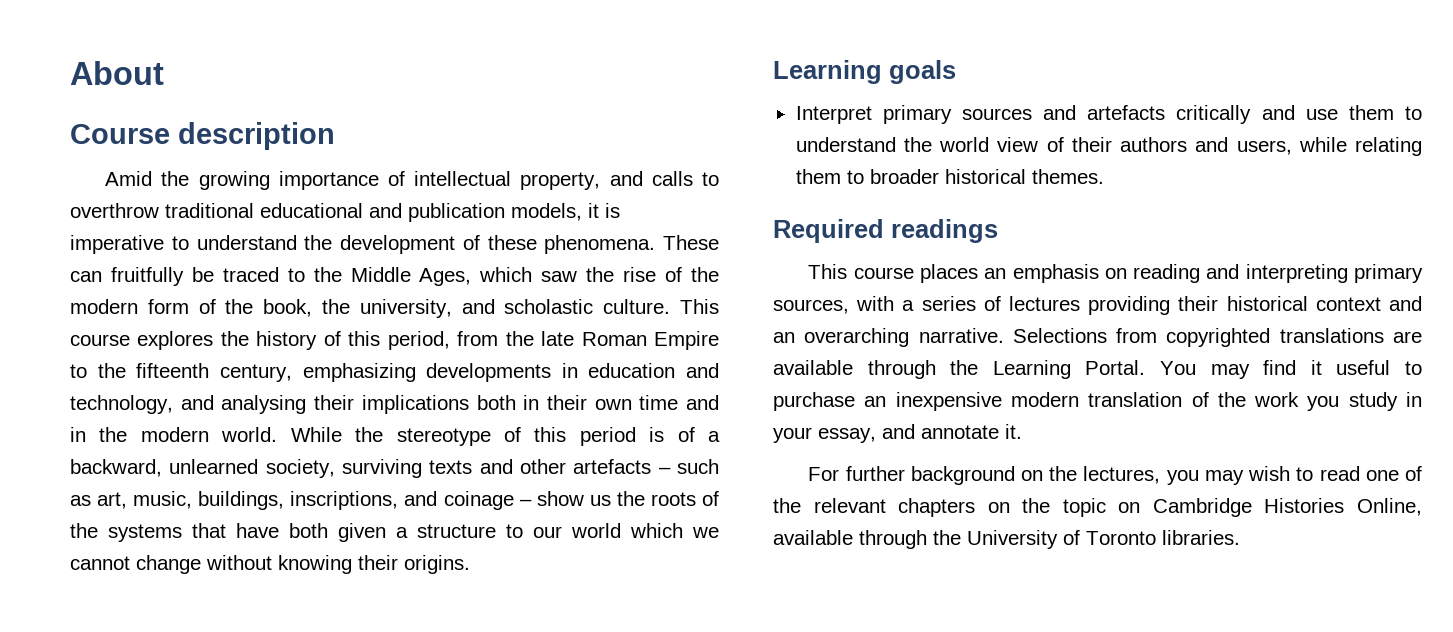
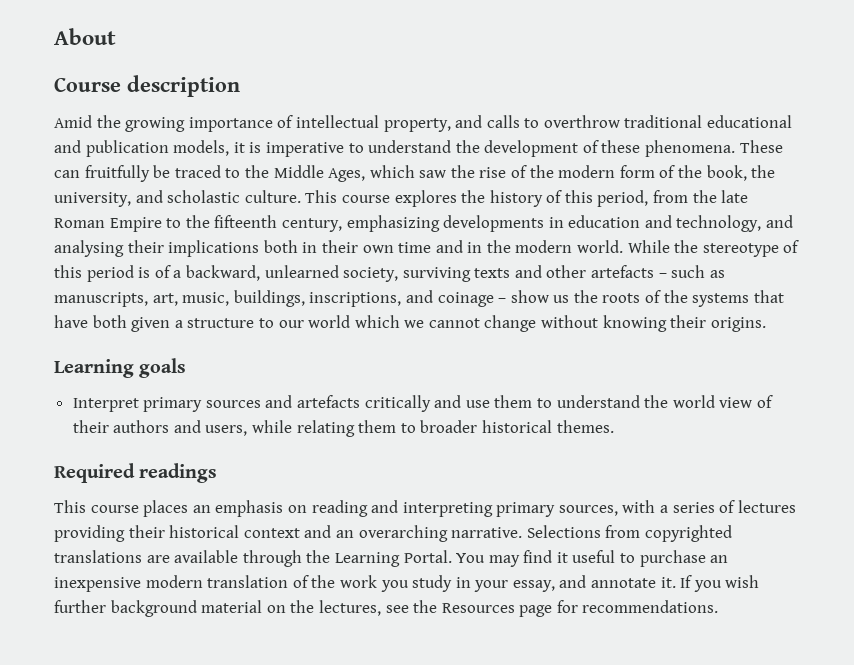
- While the stereotype of this period is of a backward, unlearned society, surviving texts and other artefacts – such as art, music, buildings, inscriptions, and coinage – show us the roots of the systems that have both given a structure to our world which we cannot change without knowing their origins.
+ While the stereotype of this period is of a backward, unlearned society, surviving texts and other artefacts – such as manuscripts, art, music, buildings, inscriptions, and coinage – show us the roots of the systems that have both given a structure to our world which we cannot change without knowing their origins.
- You may find it useful to purchase an inexpensive modern translation of the work you study in your essay, and annotate it.
- For further background on the lectures, you may wish to read one of the relevant chapters on the topic on Cambridge Histories Online, available through the University of Toronto libraries.
+ You may find it useful to purchase an inexpensive modern translation of the work you study in your essay, and annotate it. If you wish further background material on the lectures, see the Resources page for recommendations.

